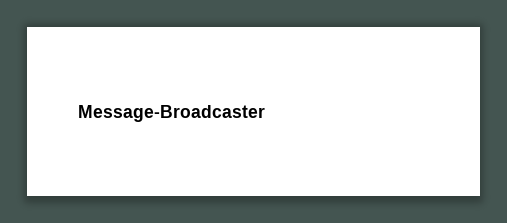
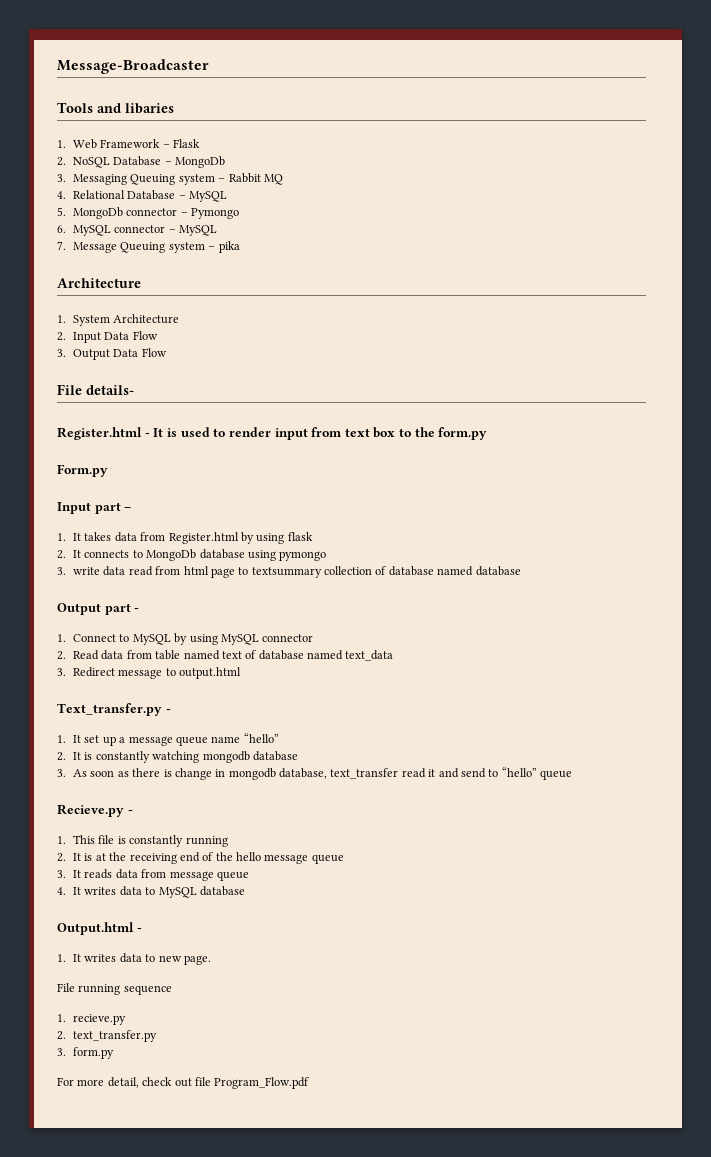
+ Tools and libaries
+ 1. Web Framework – Flask
+ 2. NoSQL Database – MongoDb
+ 3. Messaging Queuing system – Rabbit MQ
+ 4. Relational Database – MySQL
+ 5. MongoDb connector – Pymongo
+ 6. MySQL connector – MySQL
+ 7. Message Queuing system – pika
+ Architecture
+ 1. System Architecture
+ 2. Input Data Flow
+ 3. Output Data Flow
+ File details-
+ Register.html - It is used to render input from text box to the form.py
+ Form.py
+ Input part –
+ 1. It takes data from Register.html by using flask
+ 2. It connects to MongoDb database using pymongo
+ 3. write data read from html page to textsummary collection of database named database
+ Output part -
+ 1. Connect to MySQL by using MySQL connector
+ 2. Read data from table named text of database named text_data
+ 3. Redirect message to output.html
+ Text_transfer.py -
+ 1. It set up a message queue name “hello”
+ 2. It is constantly watching mongodb database
+ 3. As soon as there is change in mongodb database, text_transfer read it and send to “hello” queue
+ Recieve.py -
+ 1. This file is constantly running
+ 2. It is at the receiving end of the hello message queue
+ 3. It reads data from message queue
+ 4. It writes data to MySQL database
+ Output.html -
+ 1. It writes data to new page.
+ File running sequence
+ 1. recieve.py
+ 2. text_transfer.py
+ 3. form.py
+ For more detail, check out file Program_Flow.pdf

